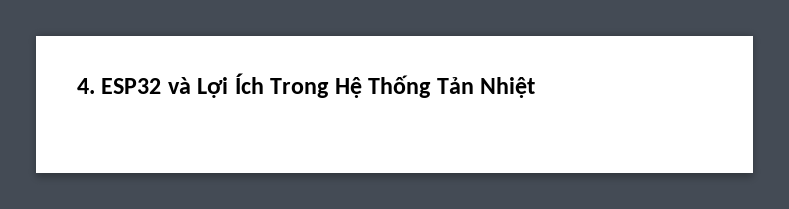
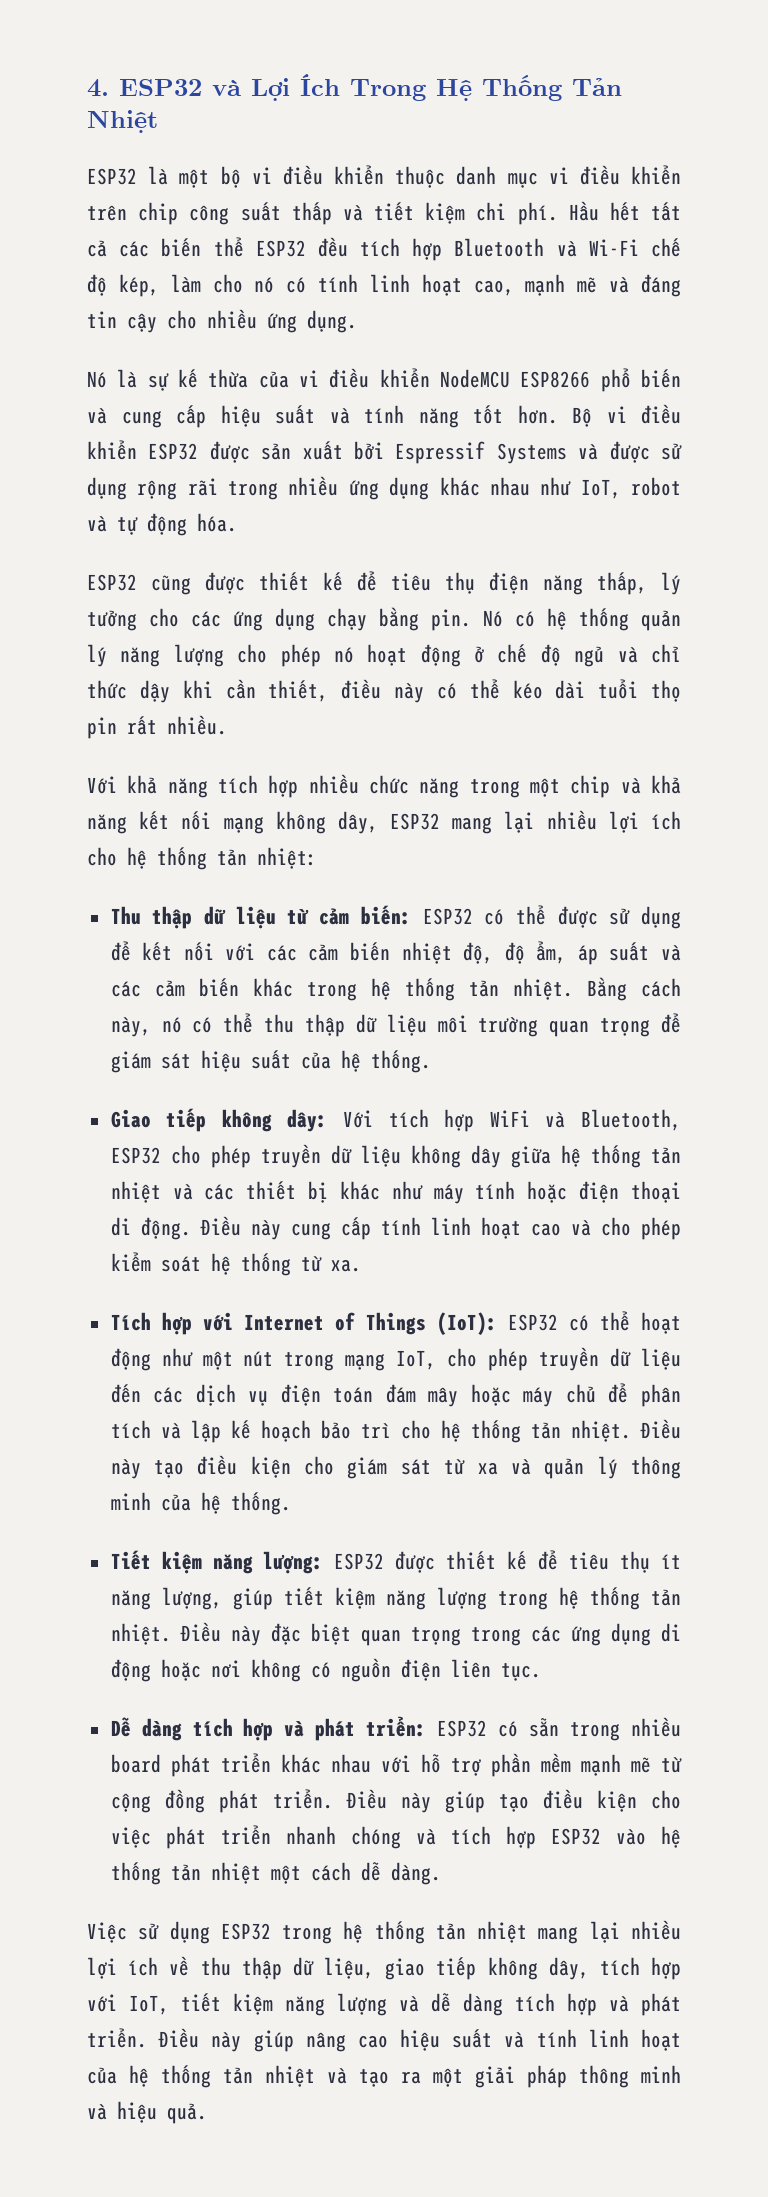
+ ESP32 là một bộ vi điều khiển thuộc danh mục vi điều khiển trên chip công suất thấp và tiết kiệm chi phí. Hầu hết tất cả các biến thể ESP32 đều tích hợp Bluetooth và Wi-Fi chế độ kép, làm cho nó có tính linh hoạt cao, mạnh mẽ và đáng tin cậy cho nhiều ứng dụng.
+ Nó là sự kế thừa của vi điều khiển NodeMCU ESP8266 phổ biến và cung cấp hiệu suất và tính năng tốt hơn. Bộ vi điều khiển ESP32 được sản xuất bởi Espressif Systems và được sử dụng rộng rãi trong nhiều ứng dụng khác nhau như IoT, robot và tự động hóa.
+ ESP32 cũng được thiết kế để tiêu thụ điện năng thấp, lý tưởng cho các ứng dụng chạy bằng pin. Nó có hệ thống quản lý năng lượng cho phép nó hoạt động ở chế độ ngủ và chỉ thức dậy khi cần thiết, điều này có thể kéo dài tuổi thọ pin rất nhiều.
+ Với khả năng tích hợp nhiều chức năng trong một chip và khả năng kết nối mạng không dây, ESP32 mang lại nhiều lợi ích cho hệ thống tản nhiệt:
+ Thu thập dữ liệu từ cảm biến: ESP32 có thể được sử dụng để kết nối với các cảm biến nhiệt độ, độ ẩm, áp suất và các cảm biến khác trong hệ thống tản nhiệt. Bằng cách này, nó có thể thu thập dữ liệu môi trường quan trọng để giám sát hiệu suất của hệ thống.
+ Giao tiếp không dây: Với tích hợp WiFi và Bluetooth, ESP32 cho phép truyền dữ liệu không dây giữa hệ thống tản nhiệt và các thiết bị khác như máy tính hoặc điện thoại di động. Điều này cung cấp tính linh hoạt cao và cho phép kiểm soát hệ thống từ xa.
+ Tích hợp với Internet of Things (IoT): ESP32 có thể hoạt động như một nút trong mạng IoT, cho phép truyền dữ liệu đến các dịch vụ điện toán đám mây hoặc máy chủ để phân tích và lập kế hoạch bảo trì cho hệ thống tản nhiệt. Điều này tạo điều kiện cho giám sát từ xa và quản lý thông minh của hệ thống.
+ Tiết kiệm năng lượng: ESP32 được thiết kế để tiêu thụ ít năng lượng, giúp tiết kiệm năng lượng trong hệ thống tản nhiệt. Điều này đặc biệt quan trọng trong các ứng dụng di động hoặc nơi không có nguồn điện liên tục.
+ Dễ dàng tích hợp và phát triển: ESP32 có sẵn trong nhiều board phát triển khác nhau với hỗ trợ phần mềm mạnh mẽ từ cộng đồng phát triển. Điều này giúp tạo điều kiện cho việc phát triển nhanh chóng và tích hợp ESP32 vào hệ thống tản nhiệt một cách dễ dàng.
+ Việc sử dụng ESP32 trong hệ thống tản nhiệt mang lại nhiều lợi ích về thu thập dữ liệu, giao tiếp không dây, tích hợp với IoT, tiết kiệm năng lượng và dễ dàng tích hợp và phát triển. Điều này giúp nâng cao hiệu suất và tính linh hoạt của hệ thống tản nhiệt và tạo ra một giải pháp thông minh và hiệu quả.

